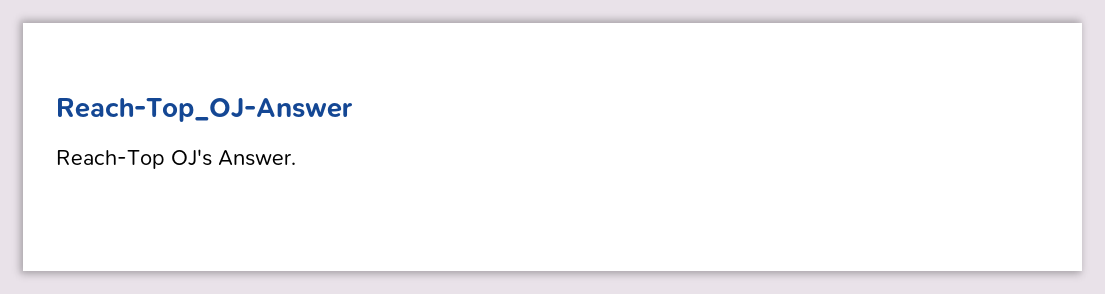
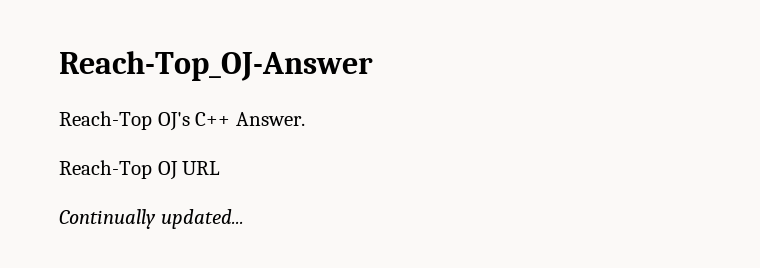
- Reach-Top OJ's Answer.
+ Reach-Top OJ's C++ Answer.
+ Reach-Top OJ URL
+ Continually updated...

